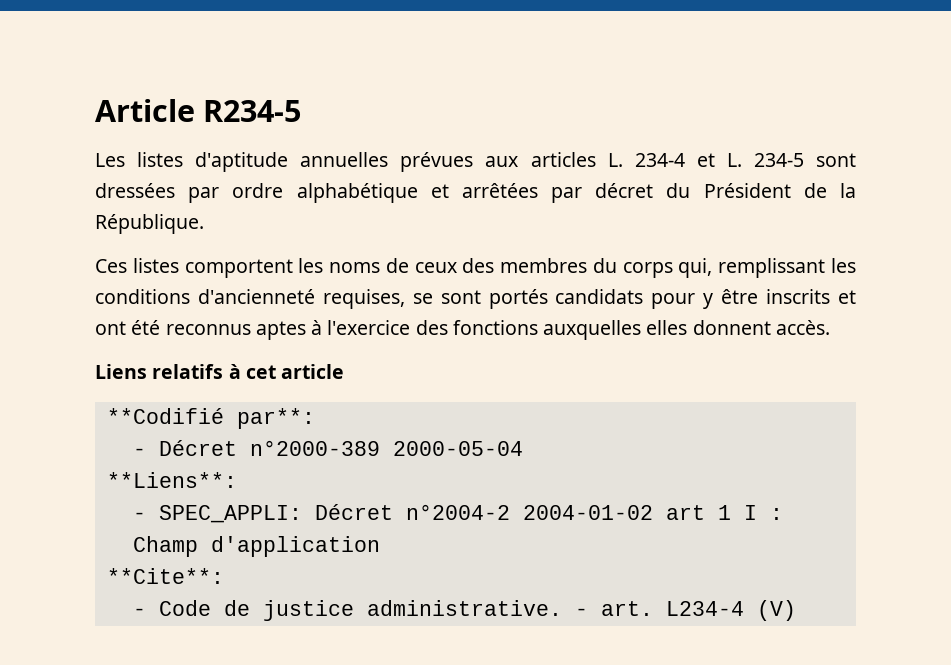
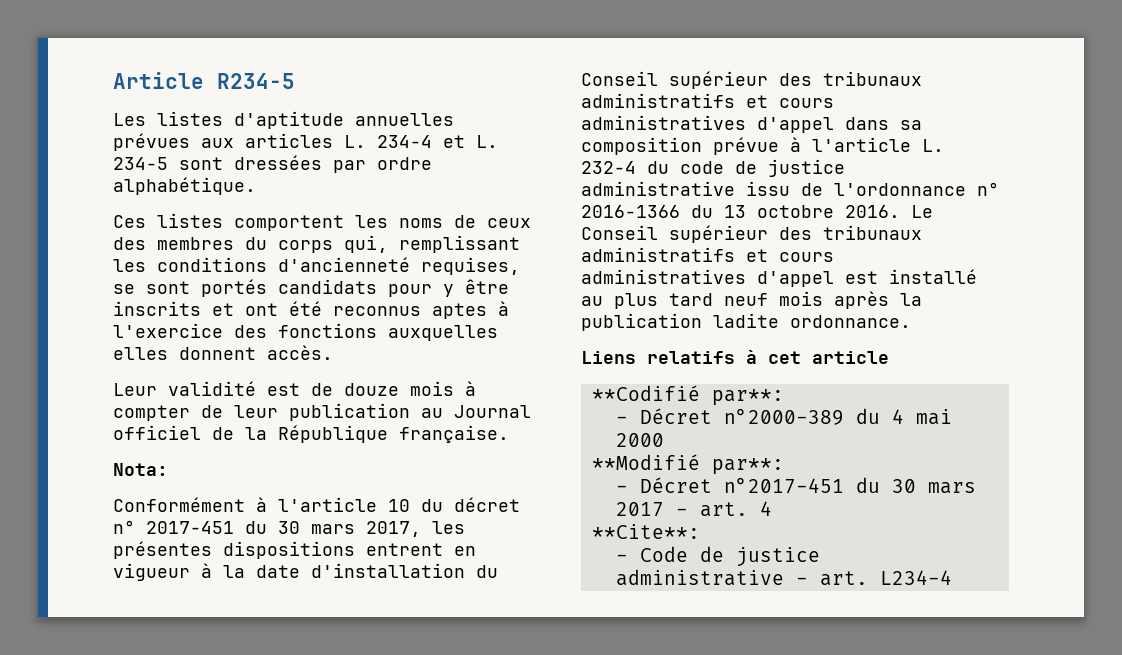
- Les listes d'aptitude annuelles prévues aux articles L. 234-4 et L. 234-5 sont dressées par ordre alphabétique et arrêtées par décret du Président de la République.
+ Les listes d'aptitude annuelles prévues aux articles L. 234-4 et L. 234-5 sont dressées par ordre alphabétique.
+ Leur validité est de douze mois à compter de leur publication au Journal officiel de la République française.
+ Nota:
+ Conformément à l'article 10 du décret n° 2017-451 du 30 mars 2017, les présentes dispositions entrent en vigueur à la date d'installation du Conseil supérieur des tribunaux administratifs et cours administratives d'appel dans sa composition prévue à l'article L. 232-4 du code de justice administrative issu de l'ordonnance n° 2016-1366 du 13 octobre 2016. Le Conseil supérieur des tribunaux administratifs et cours administratives d'appel est installé au plus tard neuf mois après la publication ladite ordonnance.
- - Décret n°2000-389 2000-05-04
- **Liens**:
- - SPEC_APPLI: Décret n°2004-2 2004-01-02 art 1 I : Champ d'application
+ - Décret n°2000-389 du 4 mai 2000
+ **Modifié par**:
+ - Décret n°2017-451 du 30 mars 2017 - art. 4
- - Code de justice administrative. - art. L234-4 (V)
+ - Code de justice administrative - art. L234-4

